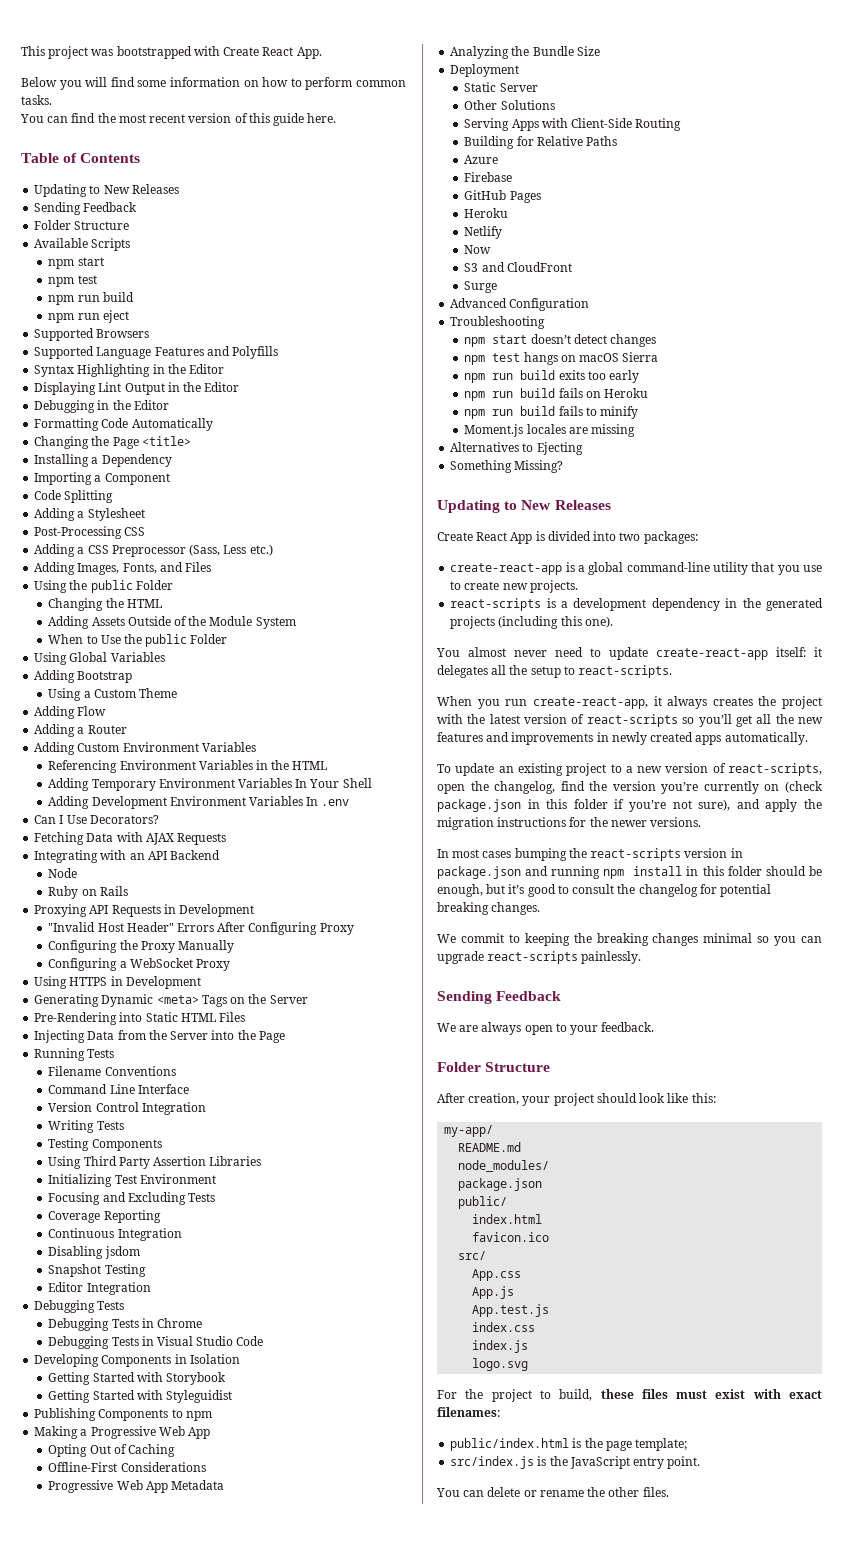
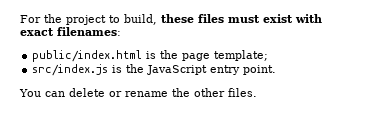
- This project was bootstrapped with Create React App.
- Below you will find some information on how to perform common tasks.
- You can find the most recent version of this guide here.
- Table of Contents
- Updating to New Releases
- Sending Feedback
- Folder Structure
- Available Scripts
- npm start
- npm test
- npm run build
- npm run eject
- Supported Browsers
- Supported Language Features and Polyfills
- Syntax Highlighting in the Editor
- Displaying Lint Output in the Editor
- Debugging in the Editor
- Formatting Code Automatically
- Changing the Page <title>
- Installing a Dependency
- Importing a Component
- Code Splitting
- Adding a Stylesheet
- Post-Processing CSS
- Adding a CSS Preprocessor (Sass, Less etc.)
- Adding Images, Fonts, and Files
- Using the public Folder
- Changing the HTML
- Adding Assets Outside of the Module System
- When to Use the public Folder
- Using Global Variables
- Adding Bootstrap
- Using a Custom Theme
- Adding Flow
- Adding a Router
- Adding Custom Environment Variables
- Referencing Environment Variables in the HTML
- Adding Temporary Environment Variables In Your Shell
- Adding Development Environment Variables In .env
- Can I Use Decorators?
- Fetching Data with AJAX Requests
- Integrating with an API Backend
- Node
- Ruby on Rails
- Proxying API Requests in Development
- "Invalid Host Header" Errors After Configuring Proxy
- Configuring the Proxy Manually
- Configuring a WebSocket Proxy
- Using HTTPS in Development
- Generating Dynamic <meta> Tags on the Server
- Pre-Rendering into Static HTML Files
- Injecting Data from the Server into the Page
- Running Tests
- Filename Conventions
- Command Line Interface
- Version Control Integration
- Writing Tests
- Testing Components
- Using Third Party Assertion Libraries
- Initializing Test Environment
- Focusing and Excluding Tests
- Coverage Reporting
- Continuous Integration
- Disabling jsdom
- Snapshot Testing
- Editor Integration
- Debugging Tests
- Debugging Tests in Chrome
- Debugging Tests in Visual Studio Code
- Developing Components in Isolation
- Getting Started with Storybook
- Getting Started with Styleguidist
- Publishing Components to npm
- Making a Progressive Web App
- Opting Out of Caching
- Offline-First Considerations
- Progressive Web App Metadata
- Analyzing the Bundle Size
- Deployment
- Static Server
- Other Solutions
- Serving Apps with Client-Side Routing
- Building for Relative Paths
- Azure
- Firebase
- GitHub Pages
- Heroku
- Netlify
- Now
- S3 and CloudFront
- Surge
- Advanced Configuration
- Troubleshooting
- npm start doesn’t detect changes
- npm test hangs on macOS Sierra
- npm run build exits too early
- npm run build fails on Heroku
- npm run build fails to minify
- Moment.js locales are missing
- Alternatives to Ejecting
- Something Missing?
- Updating to New Releases
- Create React App is divided into two packages:
- create-react-app is a global command-line utility that you use to create new projects.
- react-scripts is a development dependency in the generated projects (including this one).
- You almost never need to update create-react-app itself: it delegates all the setup to react-scripts.
- When you run create-react-app, it always creates the project with the latest version of react-scripts so you’ll get all the new features and improvements in newly created apps automatically.
- To update an existing project to a new version of react-scripts, open the changelog, find the version you’re currently on (check package.json in this folder if you’re not sure), and apply the migration instructions for the newer versions.
- In most cases bumping the react-scripts version in package.json and running npm install in this folder should be enough, but it’s good to consult the changelog for potential breaking changes.
- We commit to keeping the breaking changes minimal so you can upgrade react-scripts painlessly.
- Sending Feedback
- We are always open to your feedback.
- Folder Structure
- After creation, your project should look like this:
- my-app/
- README.md
- node_modules/
- package.json
- public/
- index.html
- favicon.ico
- src/
- App.css
- App.js
- App.test.js
- index.css
- index.js
- logo.svg

